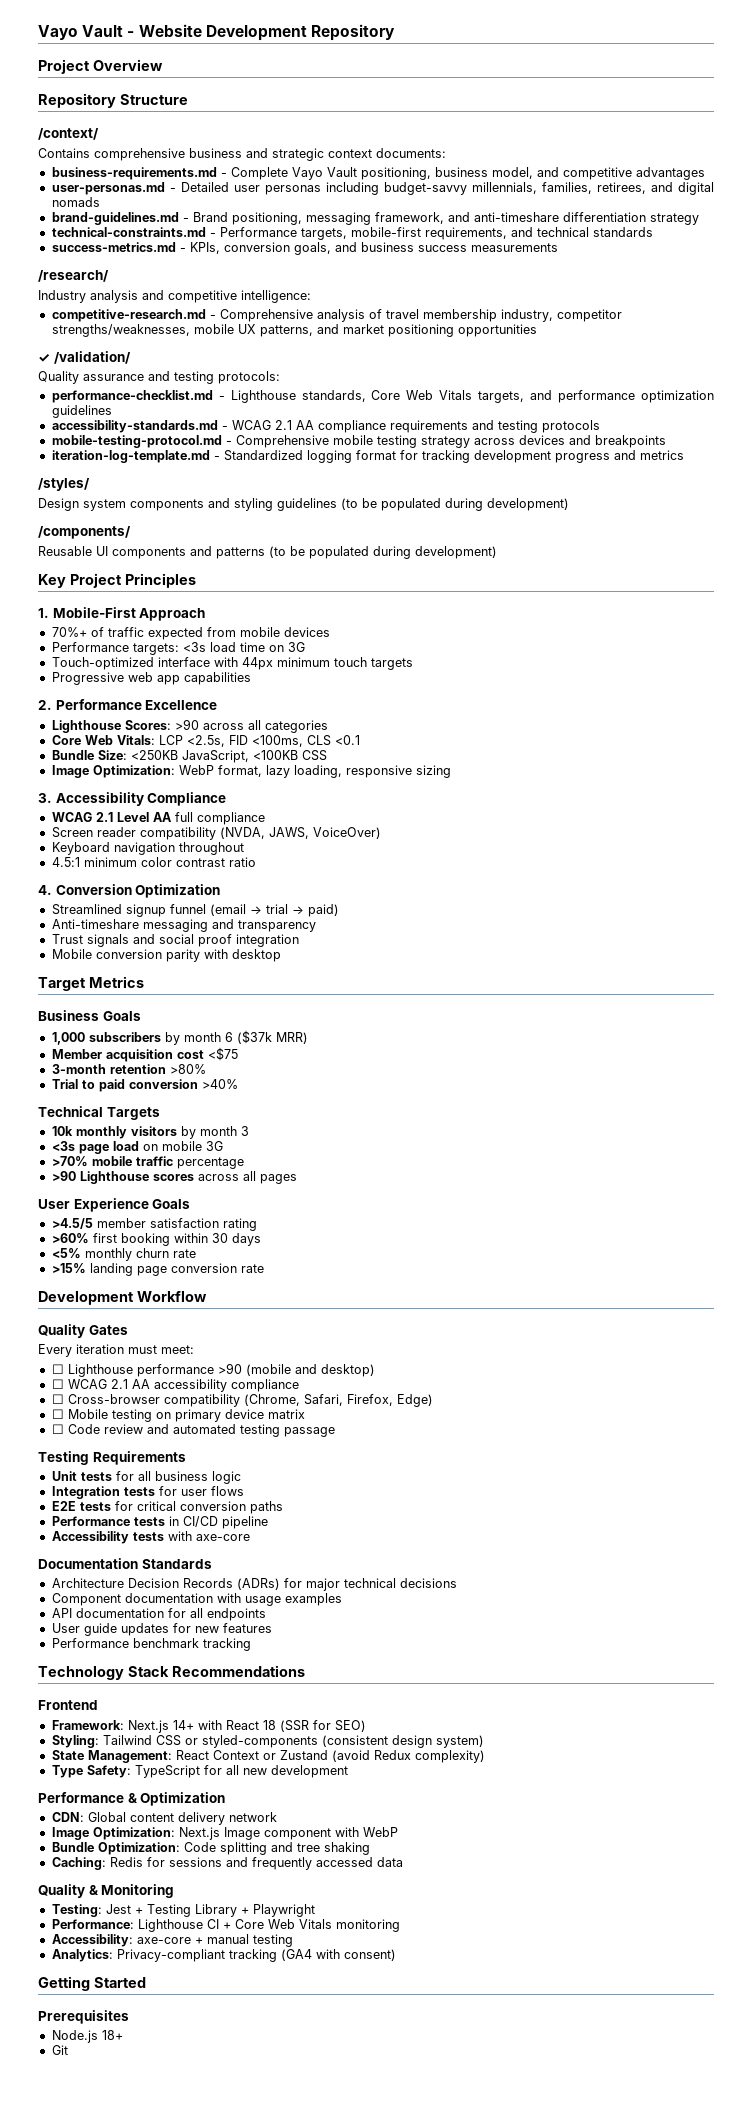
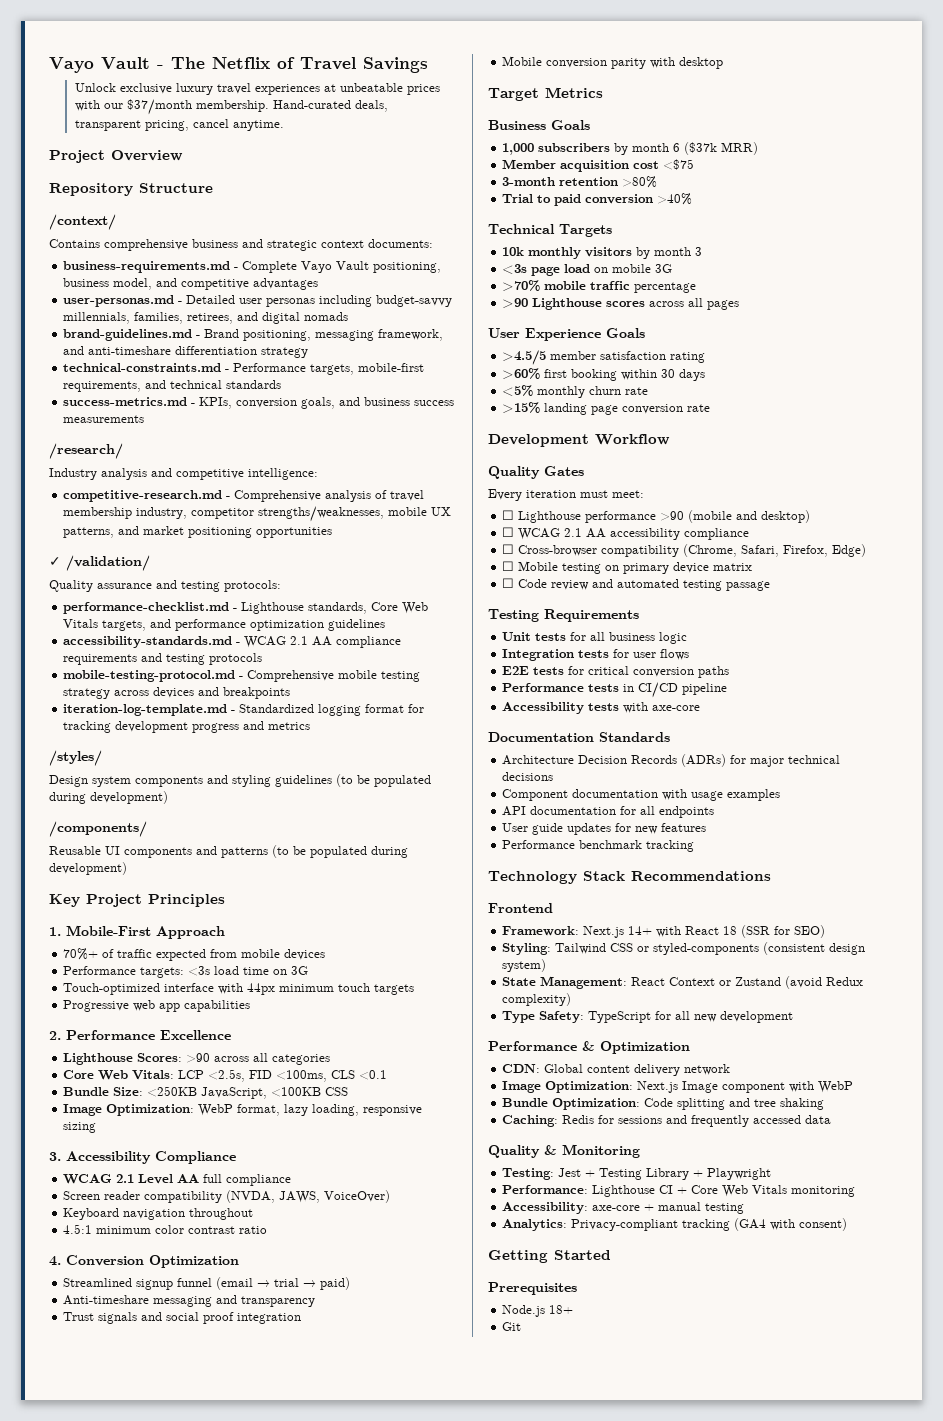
- Vayo Vault - Website Development Repository
+ Vayo Vault - The Netflix of Travel Savings
+ Unlock exclusive luxury travel experiences at unbeatable prices with our $37/month membership. Hand-curated deals, transparent pricing, cancel anytime.

